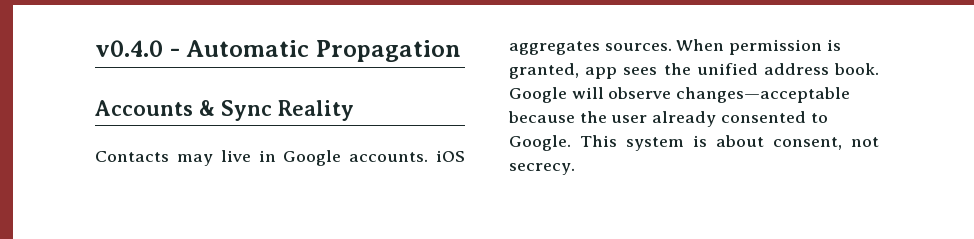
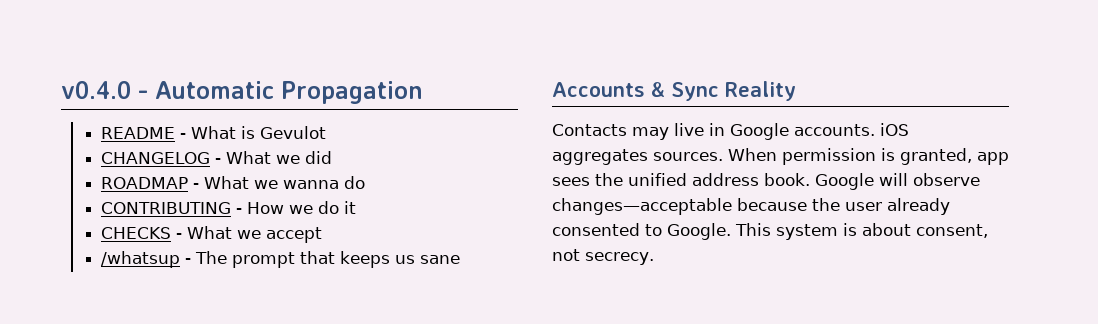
+ README - What is Gevulot
+ CHANGELOG - What we did
+ ROADMAP - What we wanna do
+ CONTRIBUTING - How we do it
+ CHECKS - What we accept
+ /whatsup - The prompt that keeps us sane

